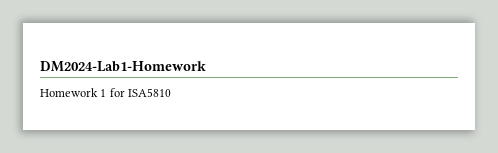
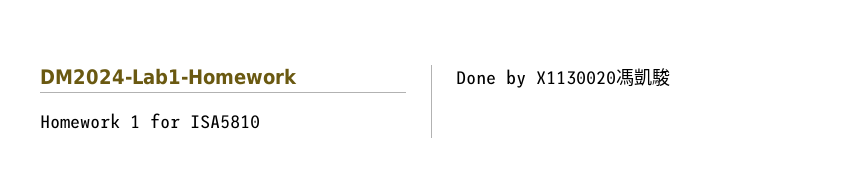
+ Done by X1130020馮凱駿

